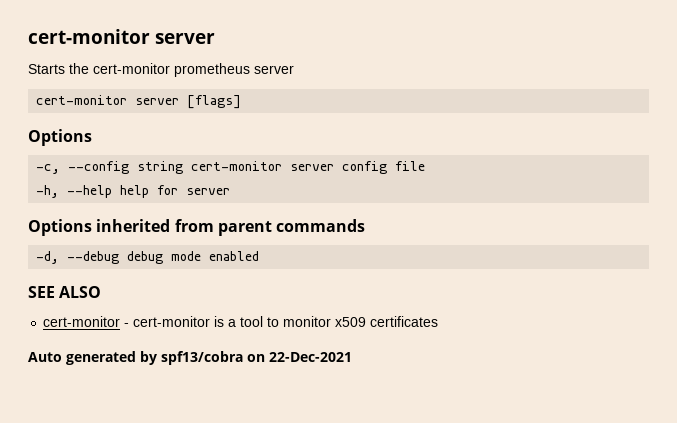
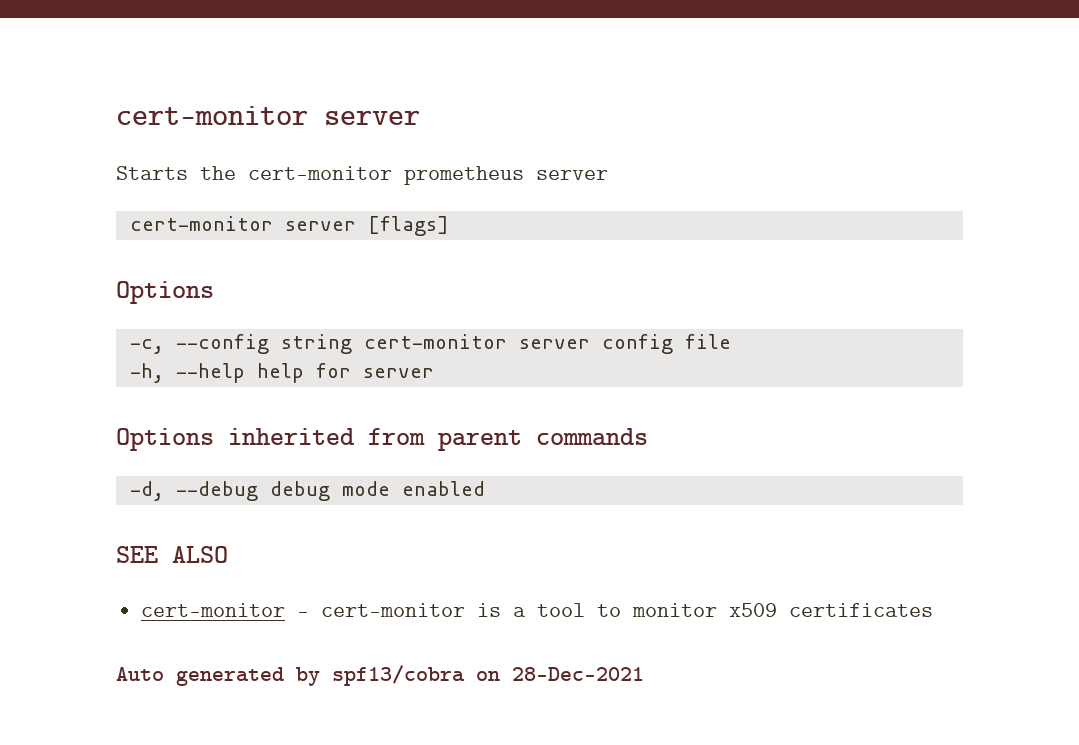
- Auto generated by spf13/cobra on 22-Dec-2021
+ Auto generated by spf13/cobra on 28-Dec-2021

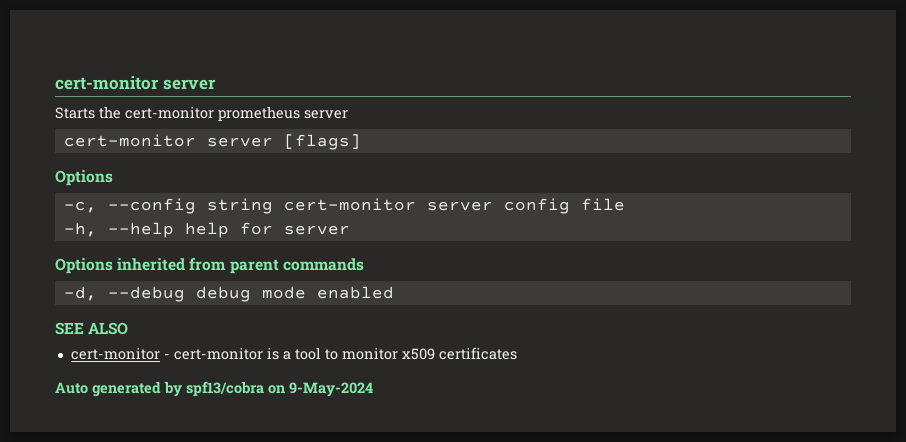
- Auto generated by spf13/cobra on 28-Dec-2021
+ Auto generated by spf13/cobra on 9-May-2024

